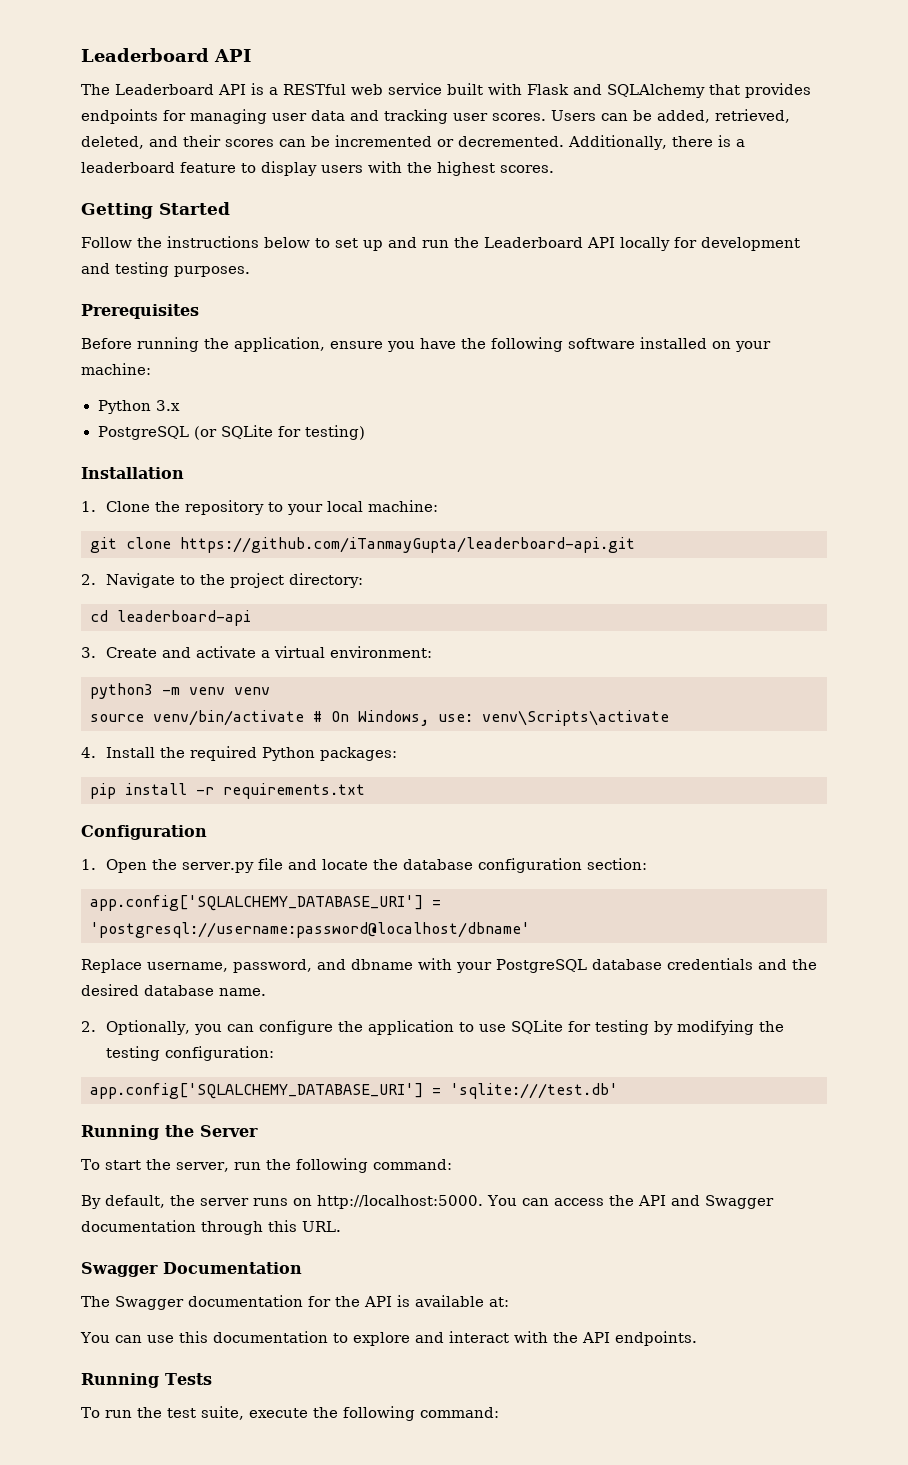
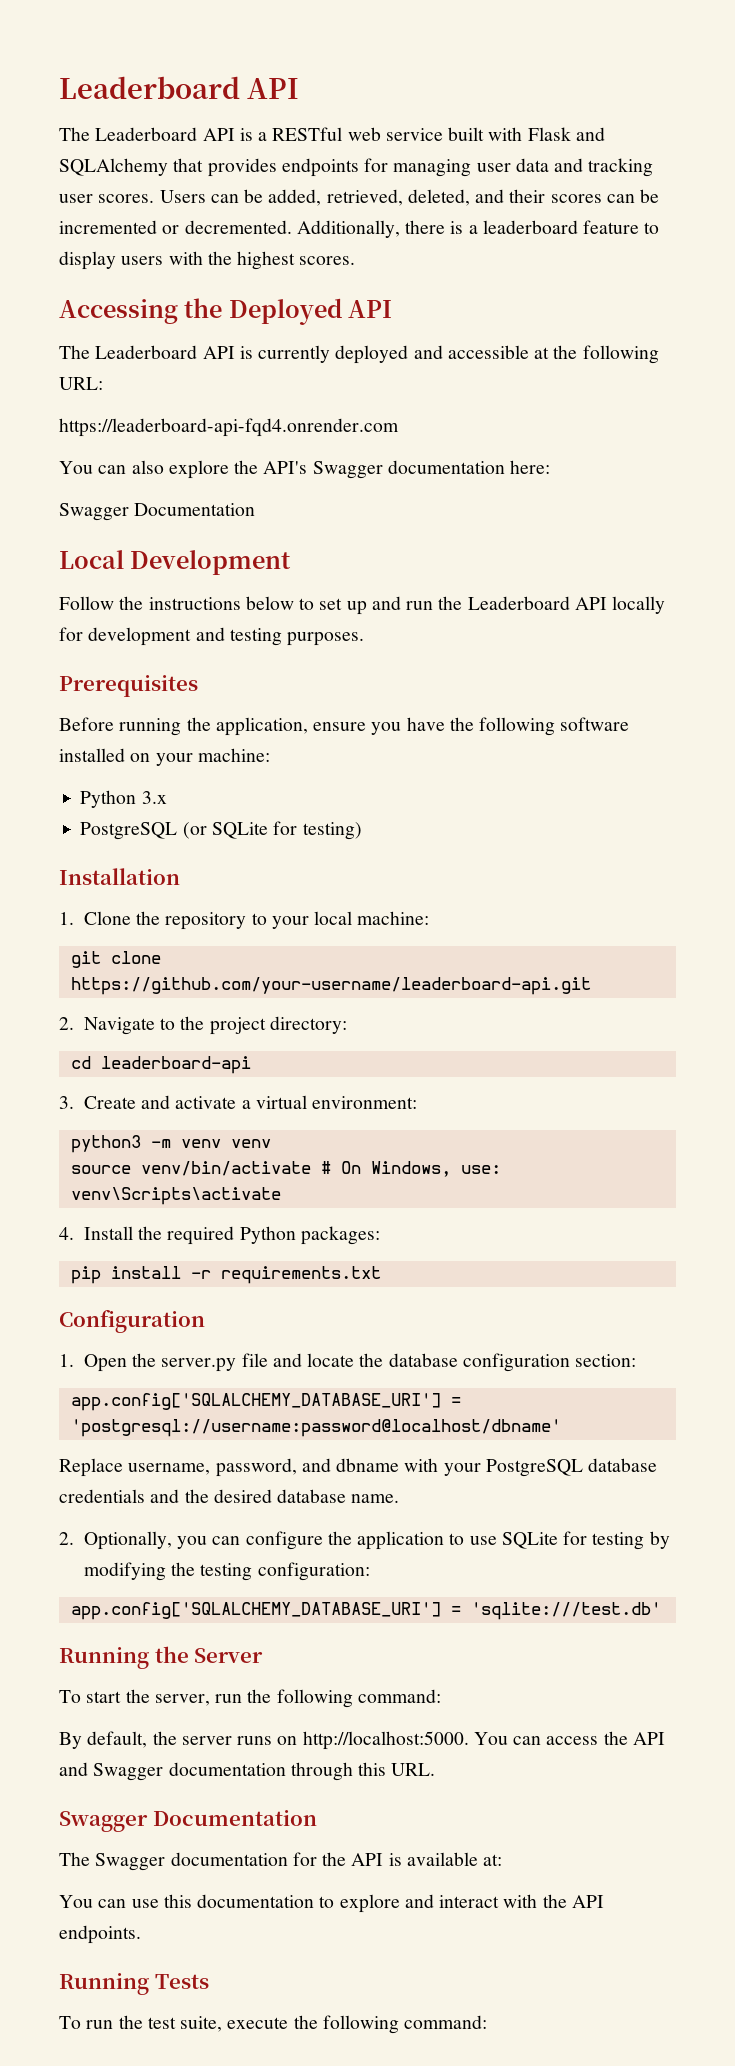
- Getting Started
+ Accessing the Deployed API
+ The Leaderboard API is currently deployed and accessible at the following URL:
+ https://leaderboard-api-fqd4.onrender.com
+ You can also explore the API's Swagger documentation here:
+ Swagger Documentation
+ Local Development
- git clone https://github.com/iTanmayGupta/leaderboard-api.git
+ git clone https://github.com/your-username/leaderboard-api.git

